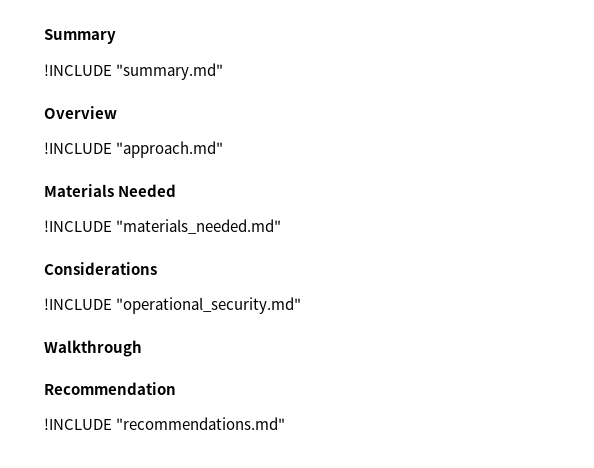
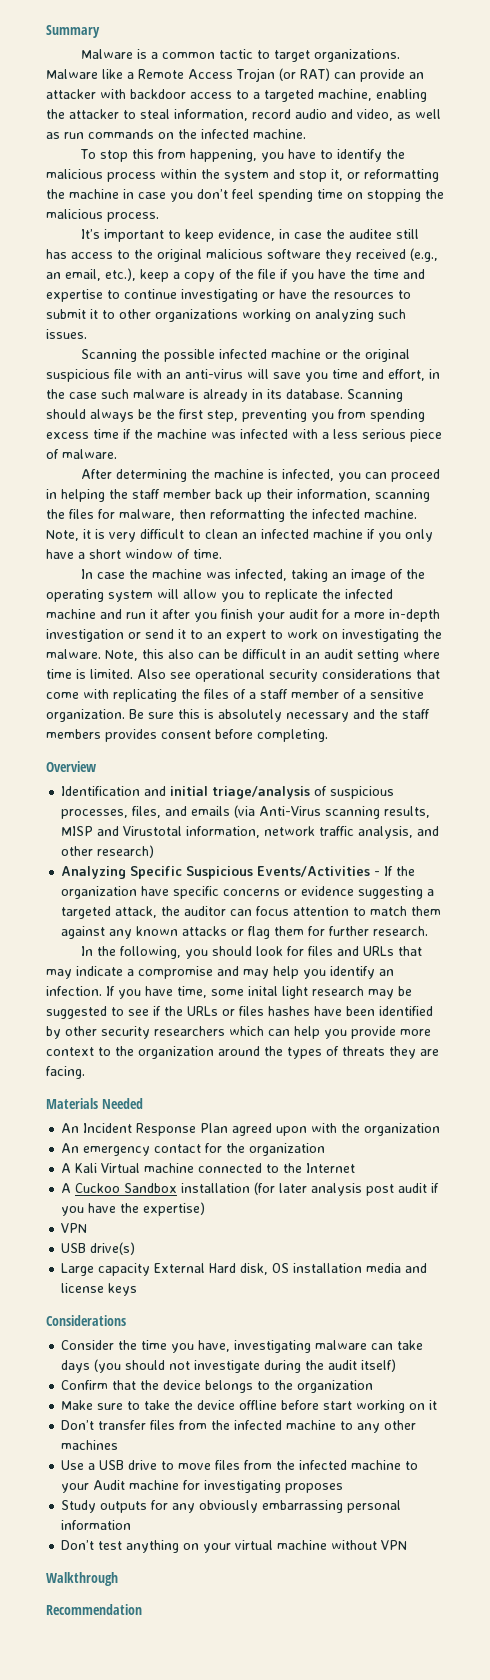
- !INCLUDE "summary.md"
+ Malware is a common tactic to target organizations. Malware like a Remote Access Trojan (or RAT) can provide an attacker with backdoor access to a targeted machine, enabling the attacker to steal information, record audio and video, as well as run commands on the infected machine.
+ To stop this from happening, you have to identify the malicious process within the system and stop it, or reformatting the machine in case you don’t feel spending time on stopping the malicious process.
+ It’s important to keep evidence, in case the auditee still has access to the original malicious software they received (e.g., an email, etc.), keep a copy of the file if you have the time and expertise to continue investigating or have the resources to submit it to other organizations working on analyzing such issues.
+ Scanning the possible infected machine or the original suspicious file with an anti-virus will save you time and effort, in the case such malware is already in its database. Scanning should always be the first step, preventing you from spending excess time if the machine was infected with a less serious piece of malware.
+ After determining the machine is infected, you can proceed in helping the staff member back up their information, scanning the files for malware, then reformatting the infected machine. Note, it is very difficult to clean an infected machine if you only have a short window of time.
+ In case the machine was infected, taking an image of the operating system will allow you to replicate the infected machine and run it after you finish your audit for a more in-depth investigation or send it to an expert to work on investigating the malware. Note, this also can be difficult in an audit setting where time is limited. Also see operational security considerations that come with replicating the files of a staff member of a sensitive organization. Be sure this is absolutely necessary and the staff members provides consent before completing.
  Overview
- !INCLUDE "approach.md"
+ Identification and initial triage/analysis of suspicious processes, files, and emails (via Anti-Virus scanning results, MISP and Virustotal information, network traffic analysis, and other research)
+ Analyzing Specific Suspicious Events/Activities - If the organization have specific concerns or evidence suggesting a targeted attack, the auditor can focus attention to match them against any known attacks or flag them for further research.
+ In the following, you should look for files and URLs that may indicate a compromise and may help you identify an infection. If you have time, some inital light research may be suggested to see if the URLs or files hashes have been identified by other security researchers which can help you provide more context to the organization around the types of threats they are facing.
  Materials Needed
- !INCLUDE "materials_needed.md"
+ An Incident Response Plan agreed upon with the organization
+ An emergency contact for the organization
+ A Kali Virtual machine connected to the Internet
+ A Cuckoo Sandbox installation (for later analysis post audit if you have the expertise)
+ VPN
+ USB drive(s)
+ Large capacity External Hard disk, OS installation media and license keys
  Considerations
- !INCLUDE "operational_security.md"
+ Consider the time you have, investigating malware can take days (you should not investigate during the audit itself)
+ Confirm that the device belongs to the organization
+ Make sure to take the device offline before start working on it
+ Don’t transfer files from the infected machine to any other machines
+ Use a USB drive to move files from the infected machine to your Audit machine for investigating proposes
+ Study outputs for any obviously embarrassing personal information
+ Don’t test anything on your virtual machine without VPN
- !INCLUDE "recommendations.md"

